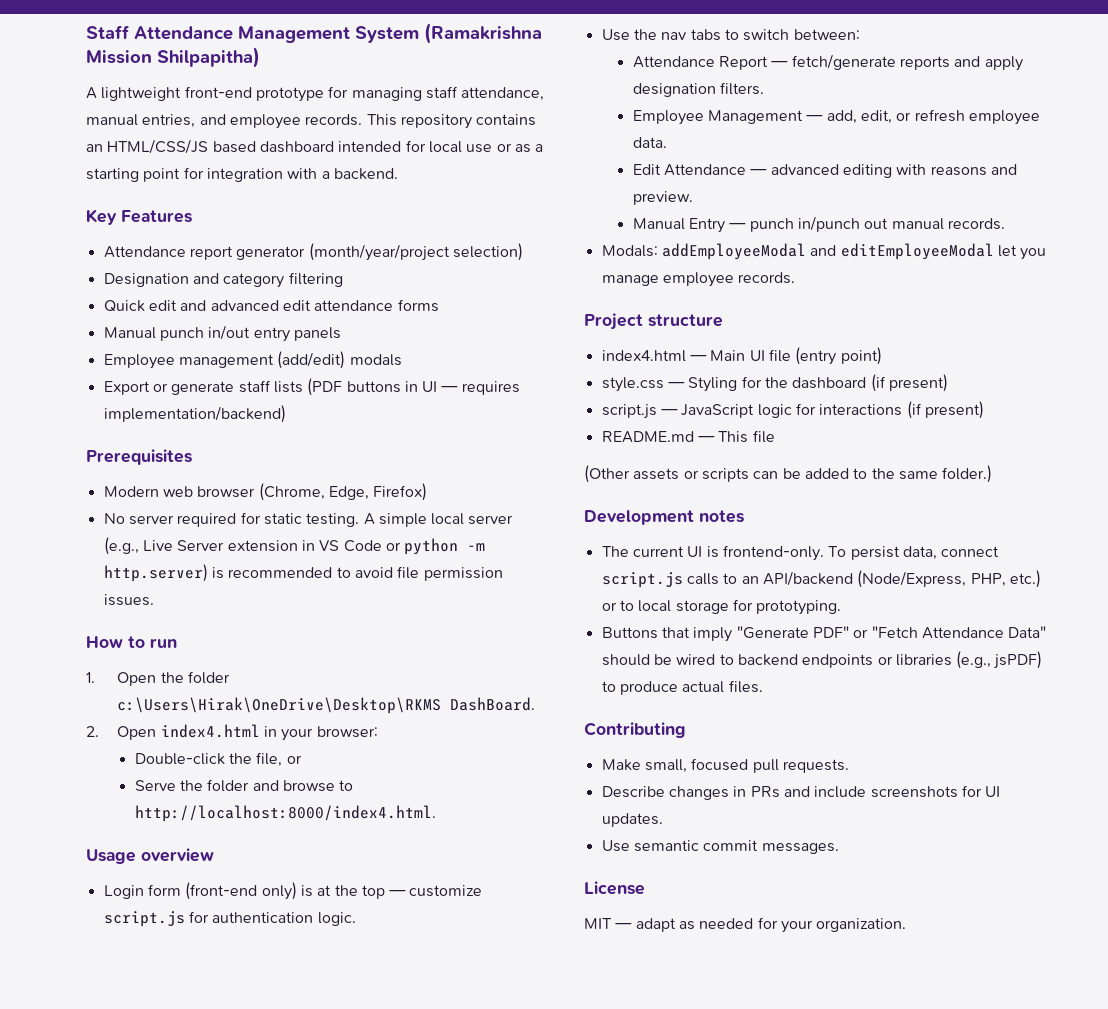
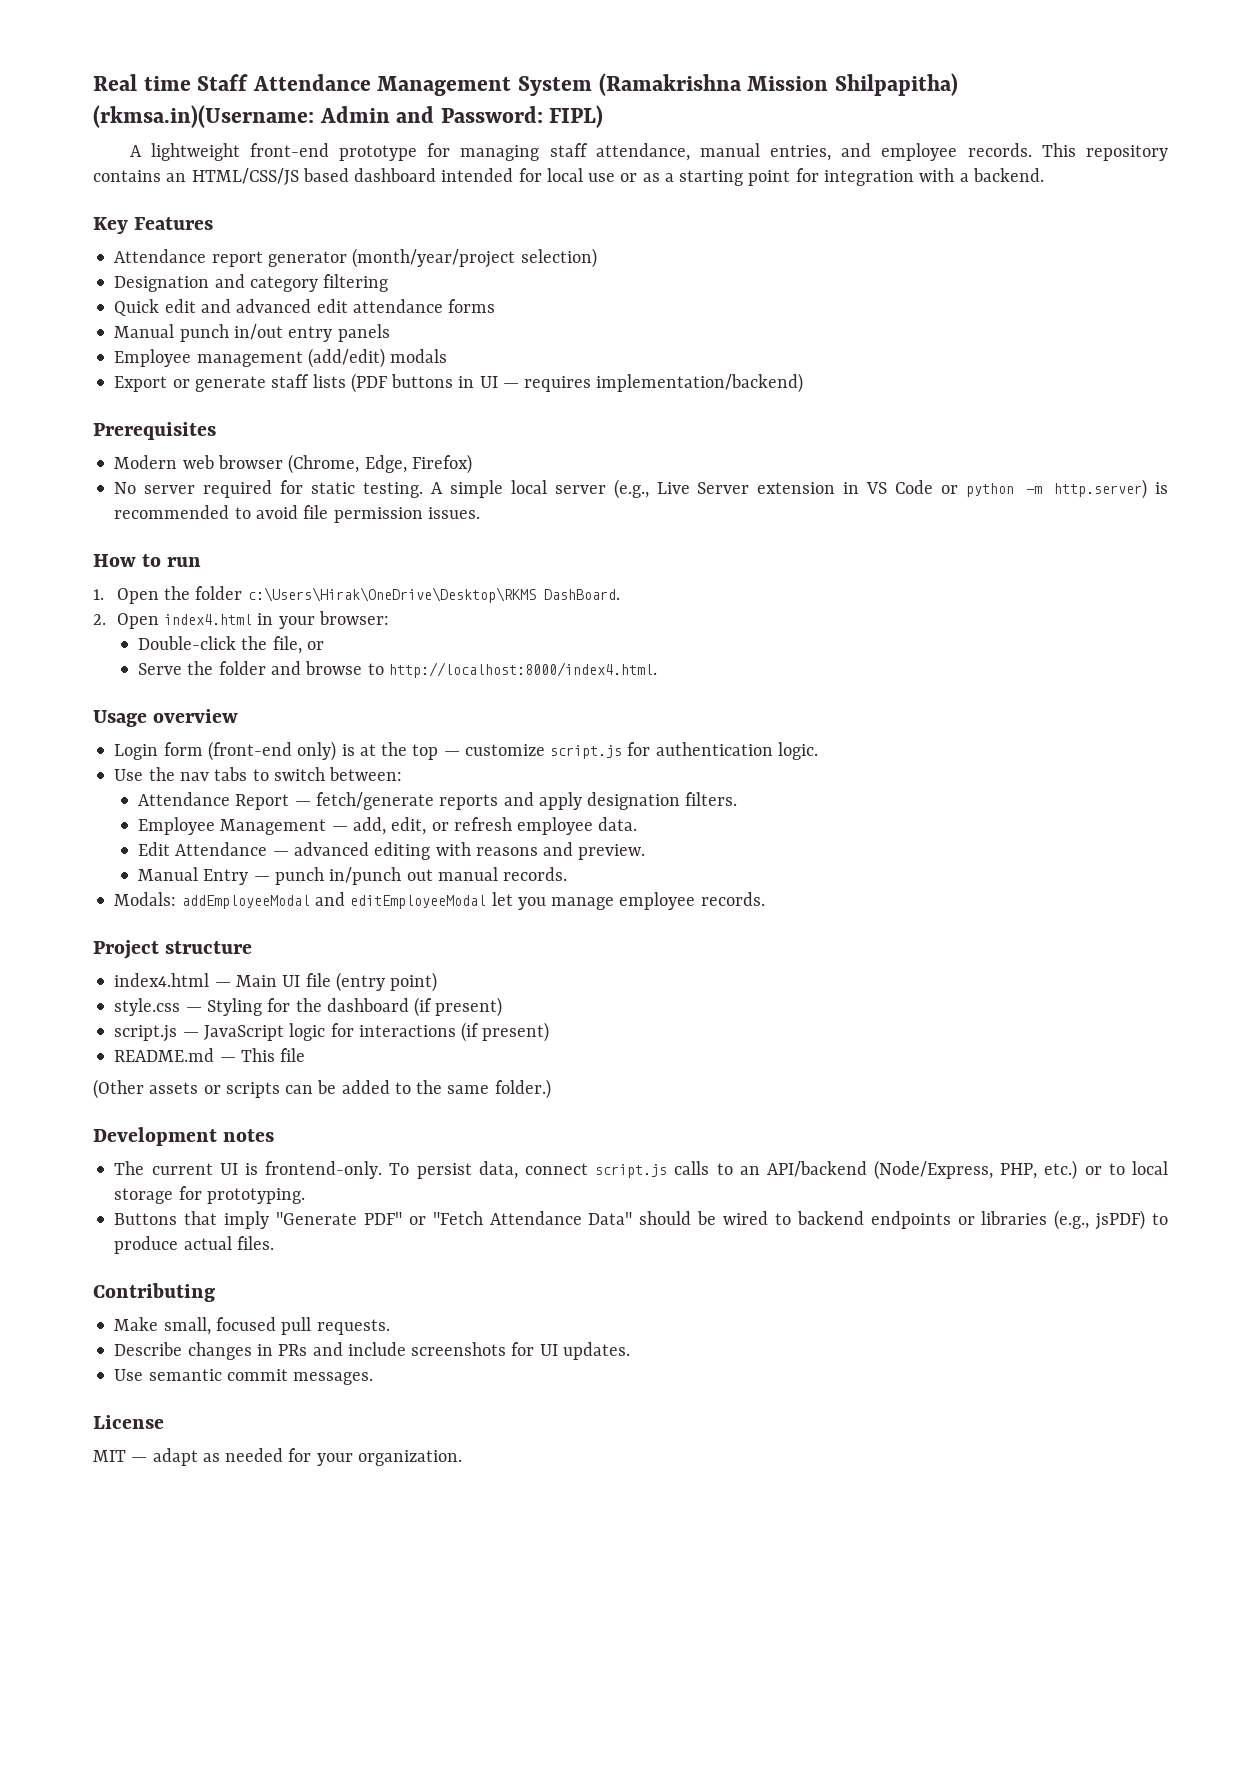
- Staff Attendance Management System (Ramakrishna Mission Shilpapitha)
+ Real time Staff Attendance Management System (Ramakrishna Mission Shilpapitha) (rkmsa.in)(Username: Admin and Password: FIPL)

